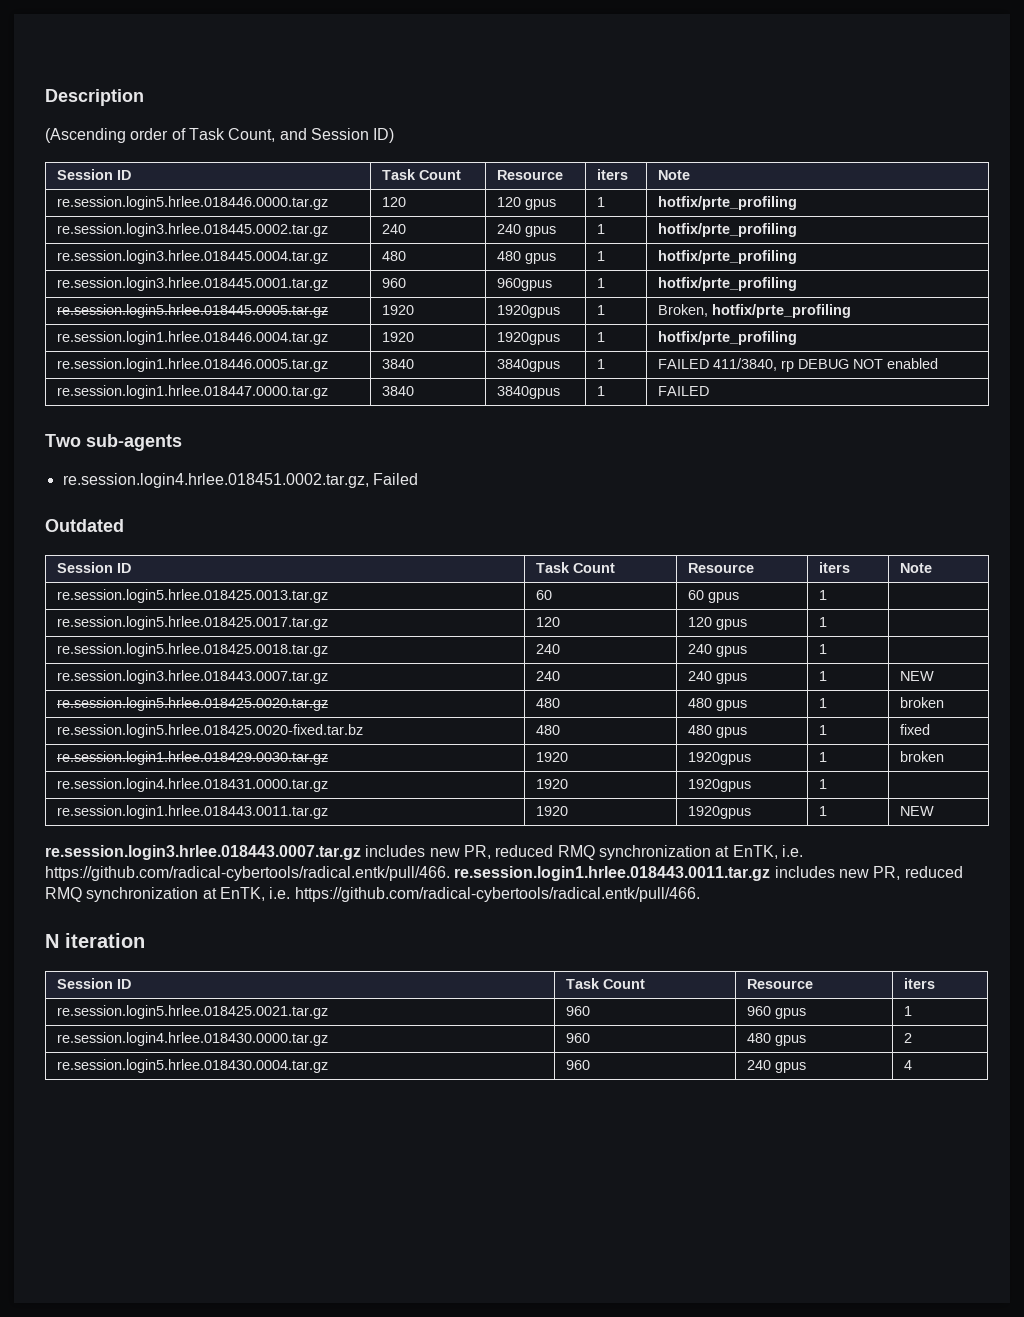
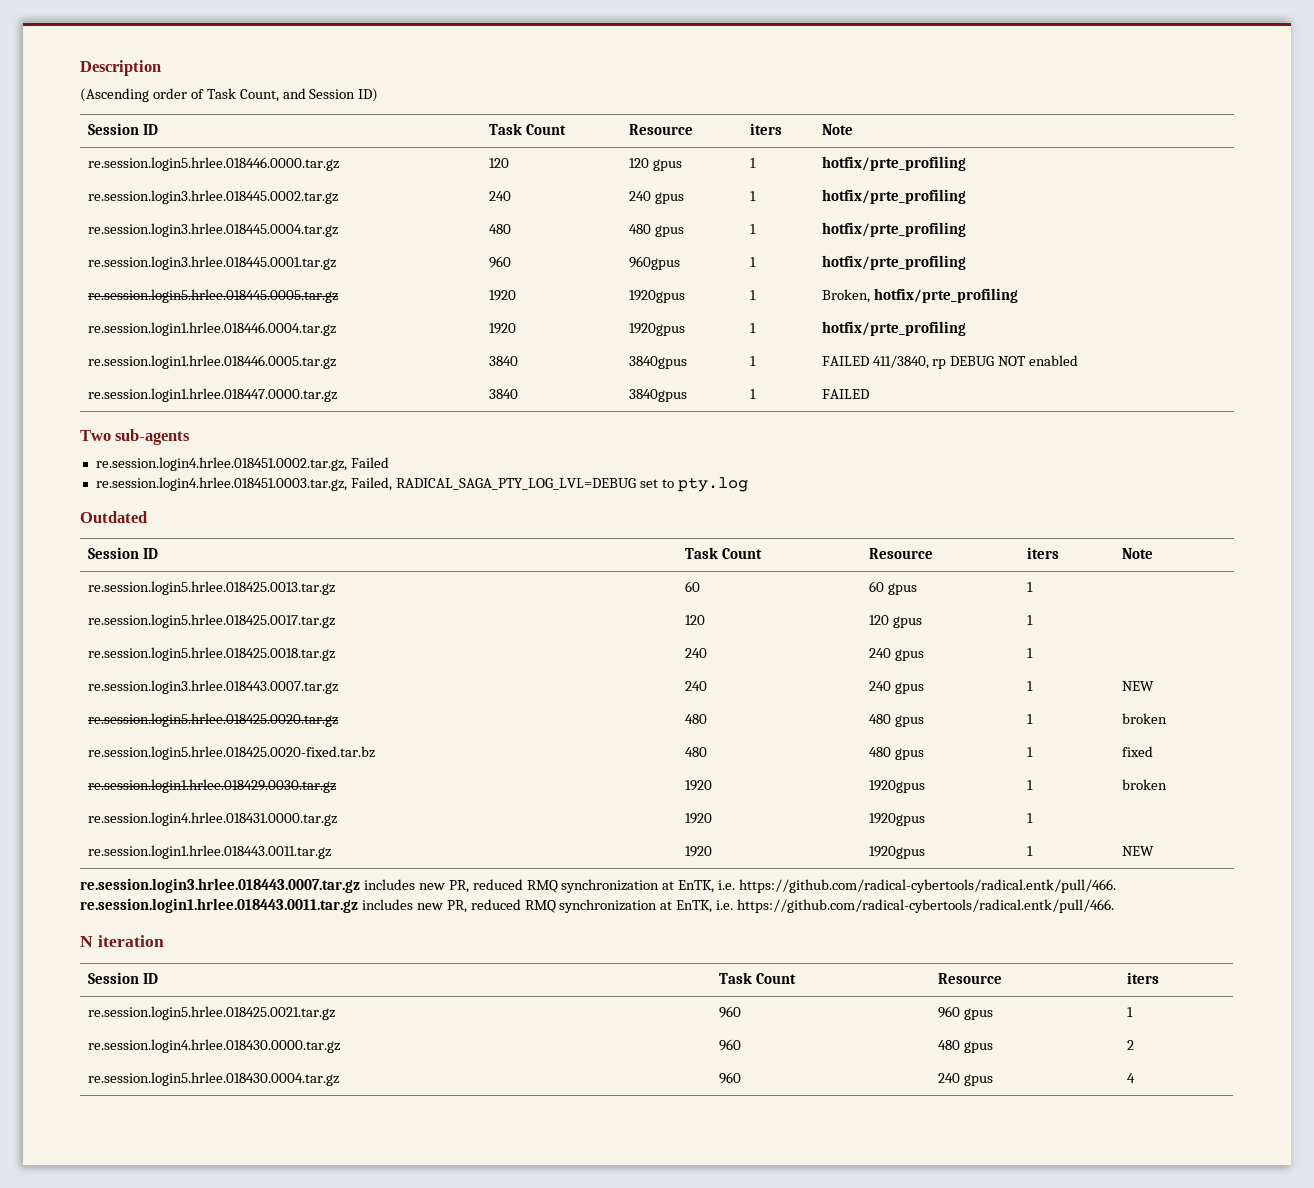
+ re.session.login4.hrlee.018451.0003.tar.gz, Failed, RADICAL_SAGA_PTY_LOG_LVL=DEBUG set to pty.log

